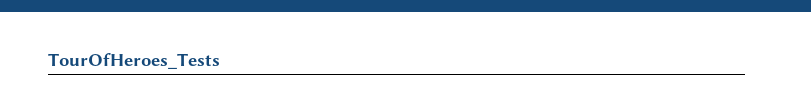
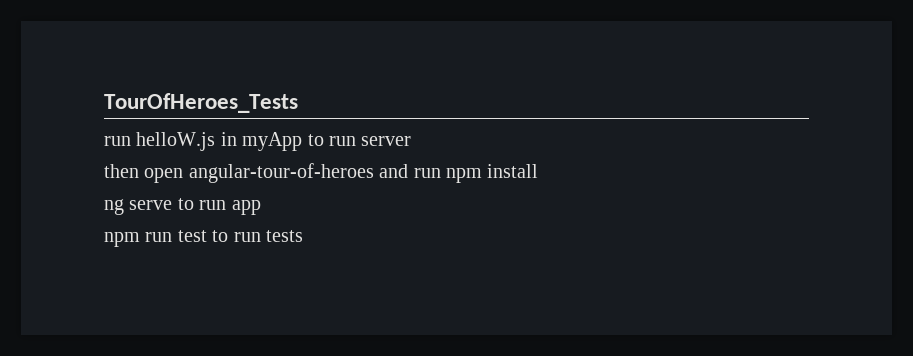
+ run helloW.js in myApp to run server
+ then open angular-tour-of-heroes and run npm install
+ ng serve to run app
+ npm run test to run tests

